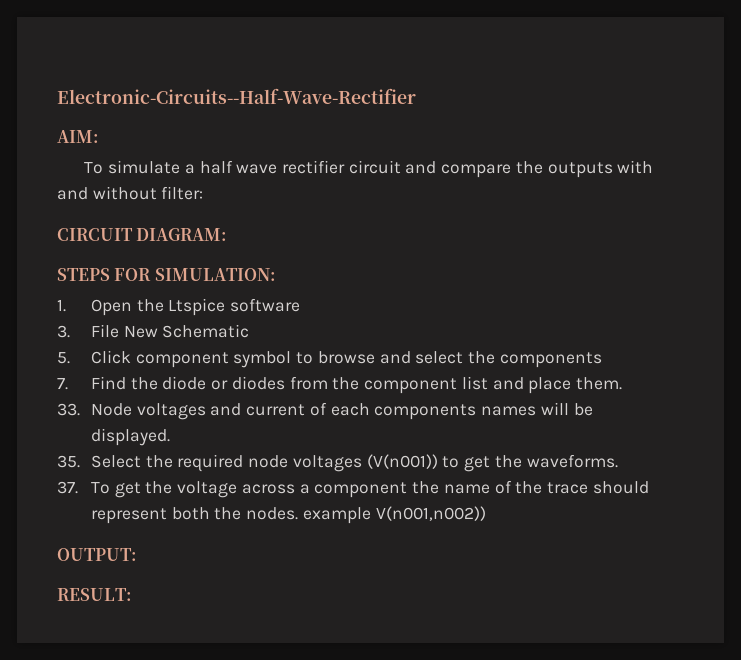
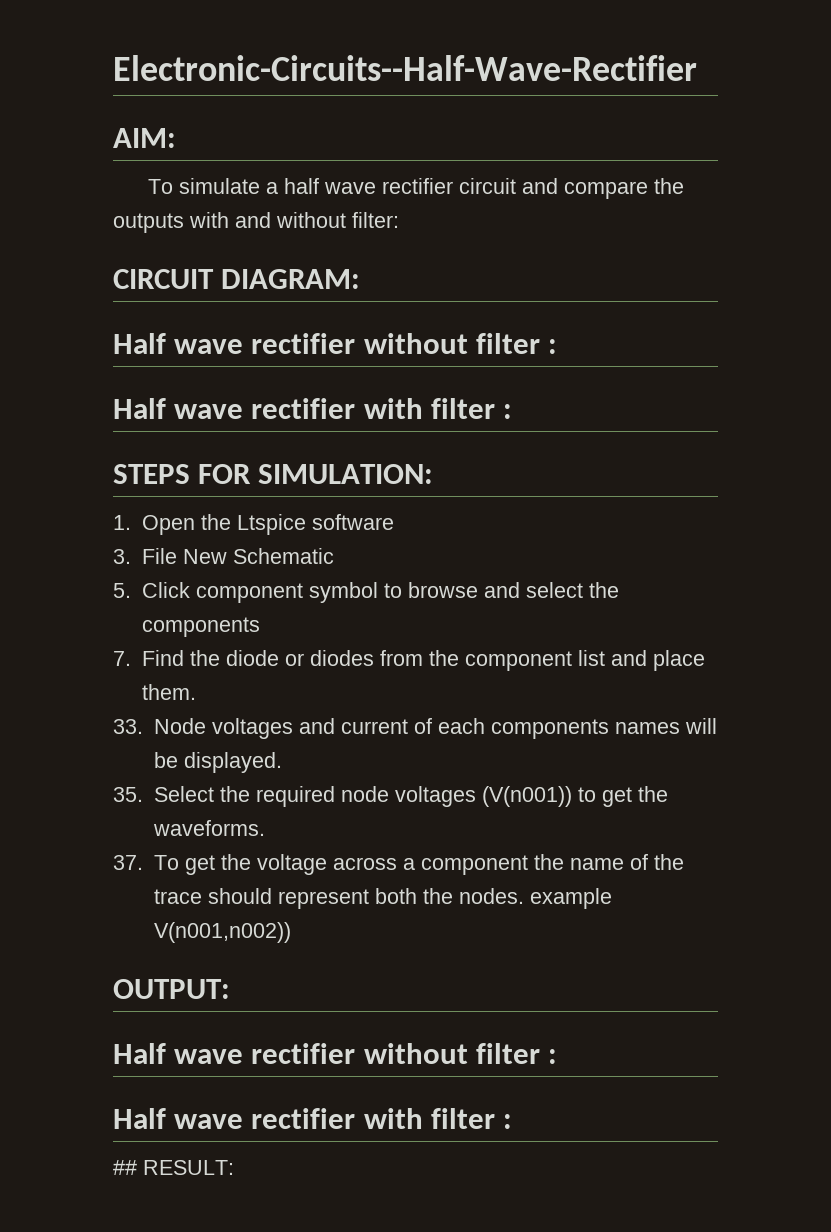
  CIRCUIT DIAGRAM:
+ Half wave rectifier without filter :
+ Half wave rectifier with filter :
  OUTPUT:
- RESULT:
+ Half wave rectifier without filter :
+ Half wave rectifier with filter :
+ ## RESULT:

